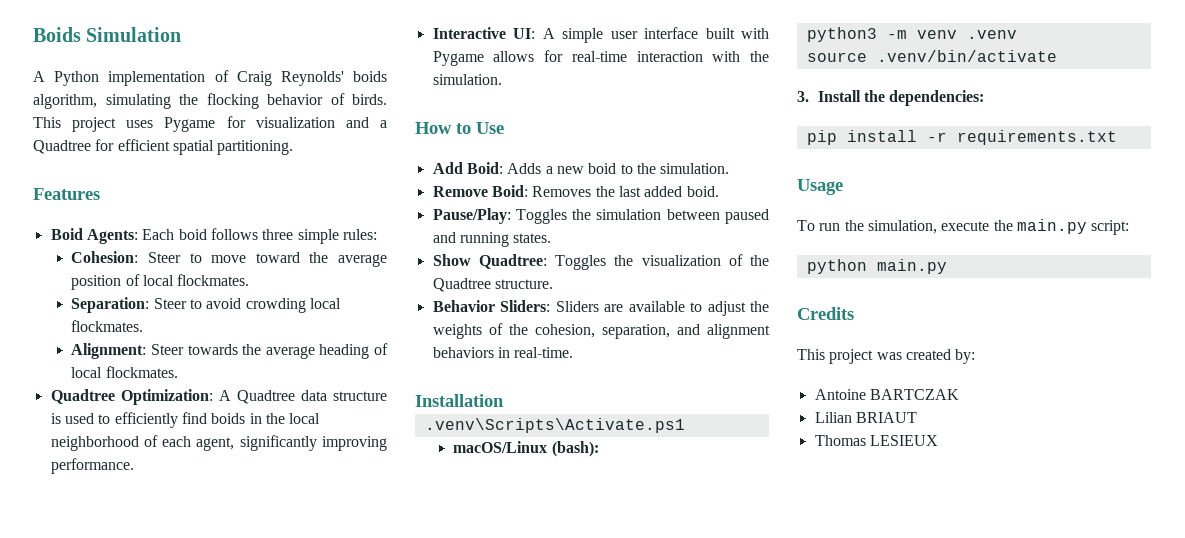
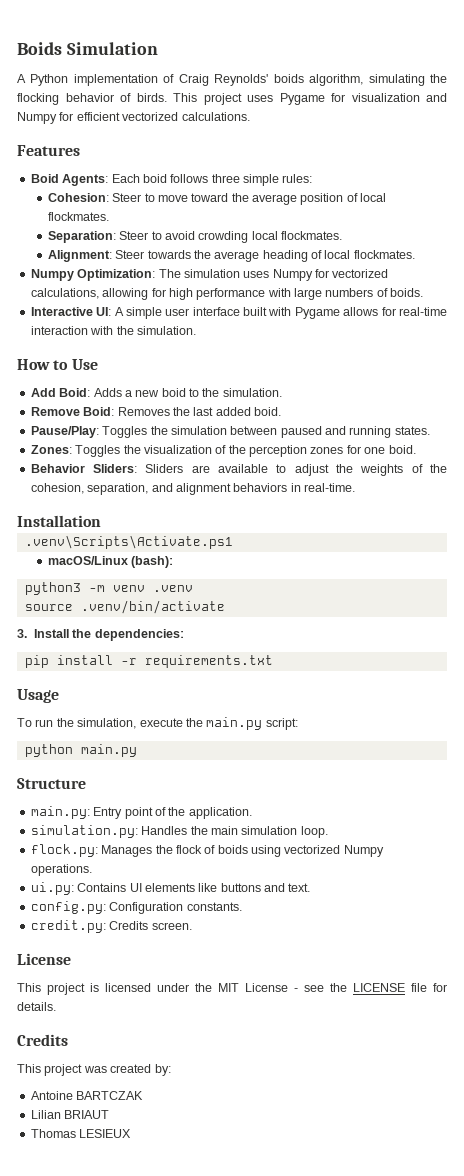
- This project uses Pygame for visualization and a Quadtree for efficient spatial partitioning.
+ This project uses Pygame for visualization and Numpy for efficient vectorized calculations.
- Quadtree Optimization: A Quadtree data structure is used to efficiently find boids in the local neighborhood of each agent, significantly improving performance.
+ Numpy Optimization: The simulation uses Numpy for vectorized calculations, allowing for high performance with large numbers of boids.
- Show Quadtree: Toggles the visualization of the Quadtree structure.
+ Zones: Toggles the visualization of the perception zones for one boid.
+ Structure
+ main.py: Entry point of the application.
+ simulation.py: Handles the main simulation loop.
+ flock.py: Manages the flock of boids using vectorized Numpy operations.
+ ui.py: Contains UI elements like buttons and text.
+ config.py: Configuration constants.
+ credit.py: Credits screen.
+ License
+ This project is licensed under the MIT License - see the LICENSE file for details.

